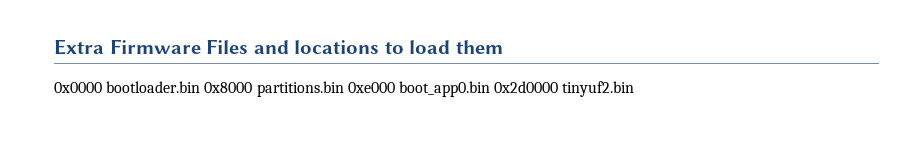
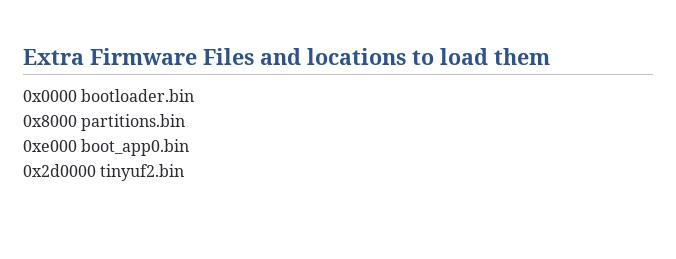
- 0x0000 bootloader.bin 0x8000 partitions.bin 0xe000 boot_app0.bin 0x2d0000 tinyuf2.bin
+ 0x0000 bootloader.bin
+ 0x8000 partitions.bin
+ 0xe000 boot_app0.bin
+ 0x2d0000 tinyuf2.bin

